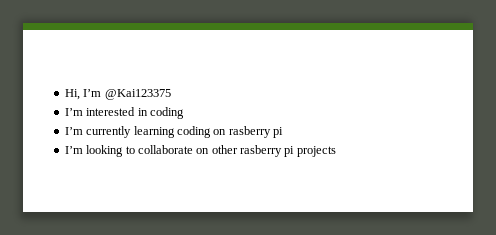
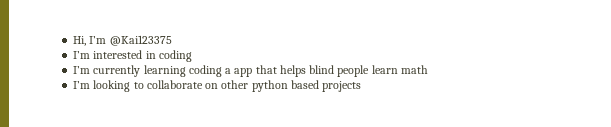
- I’m currently learning coding on rasberry pi
+ I’m currently learning coding a app that helps blind people learn math
- I’m looking to collaborate on other rasberry pi projects
+ I’m looking to collaborate on other python based projects

